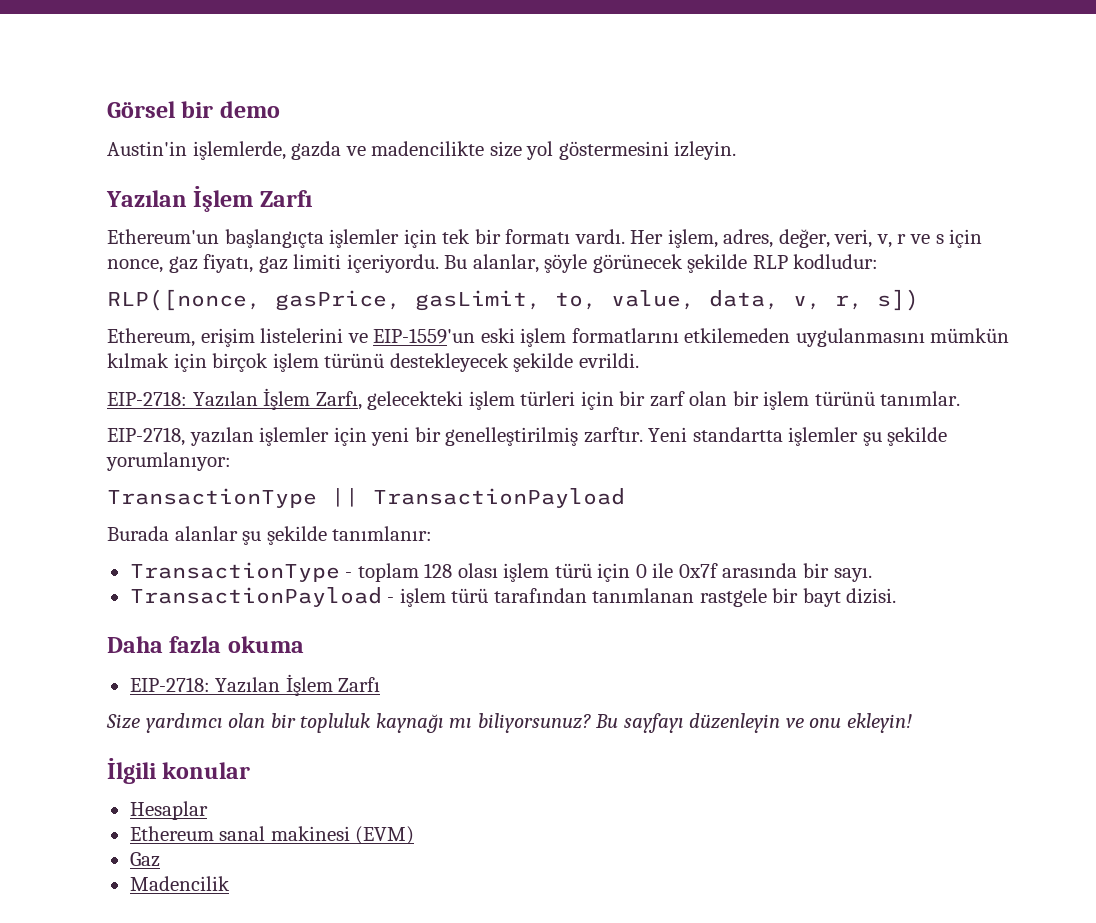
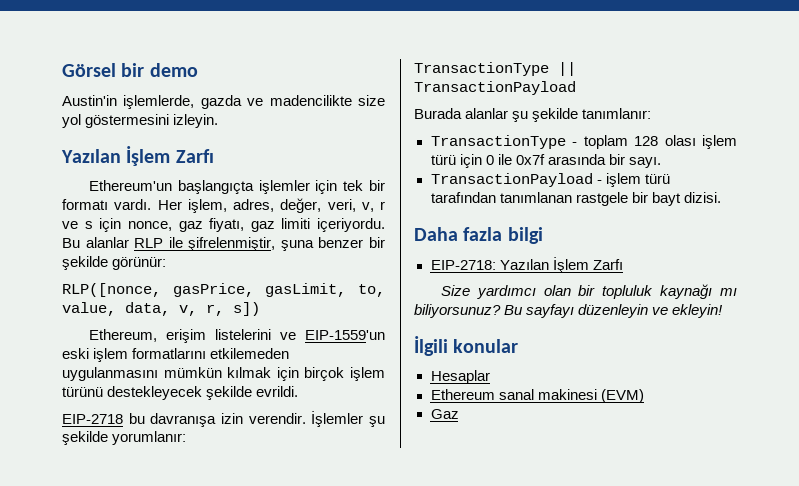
- Bu alanlar, şöyle görünecek şekilde RLP kodludur:
+ Bu alanlar RLP ile şifrelenmiştir, şuna benzer bir şekilde görünür:
- EIP-2718: Yazılan İşlem Zarfı, gelecekteki işlem türleri için bir zarf olan bir işlem türünü tanımlar.
- EIP-2718, yazılan işlemler için yeni bir genelleştirilmiş zarftır. Yeni standartta işlemler şu şekilde yorumlanıyor:
+ EIP-2718 bu davranışa izin verendir. İşlemler şu şekilde yorumlanır:
- Daha fazla okuma
+ Daha fazla bilgi
- Bu sayfayı düzenleyin ve onu ekleyin!
+ Bu sayfayı düzenleyin ve ekleyin!
- Madencilik

